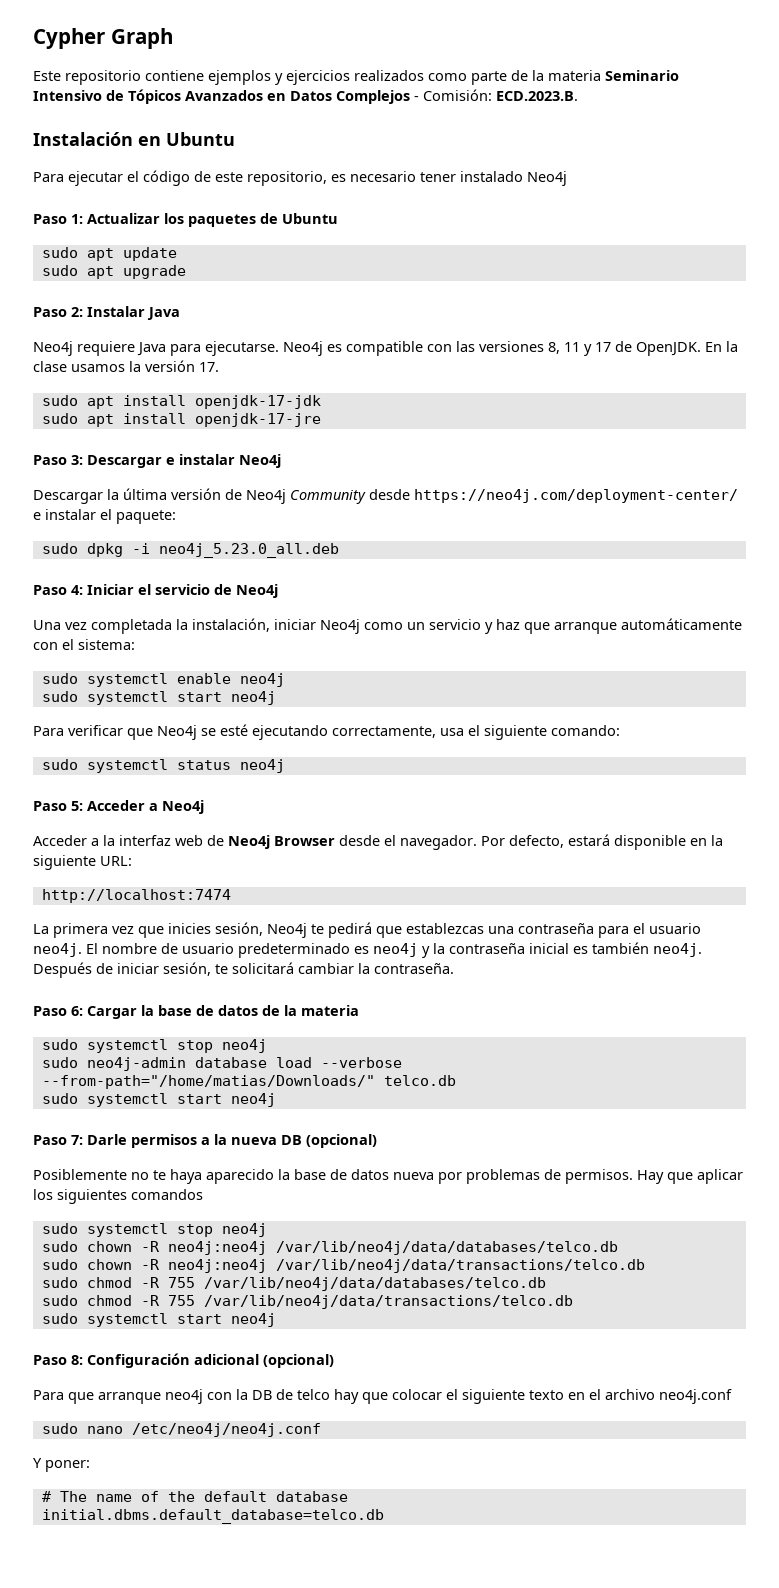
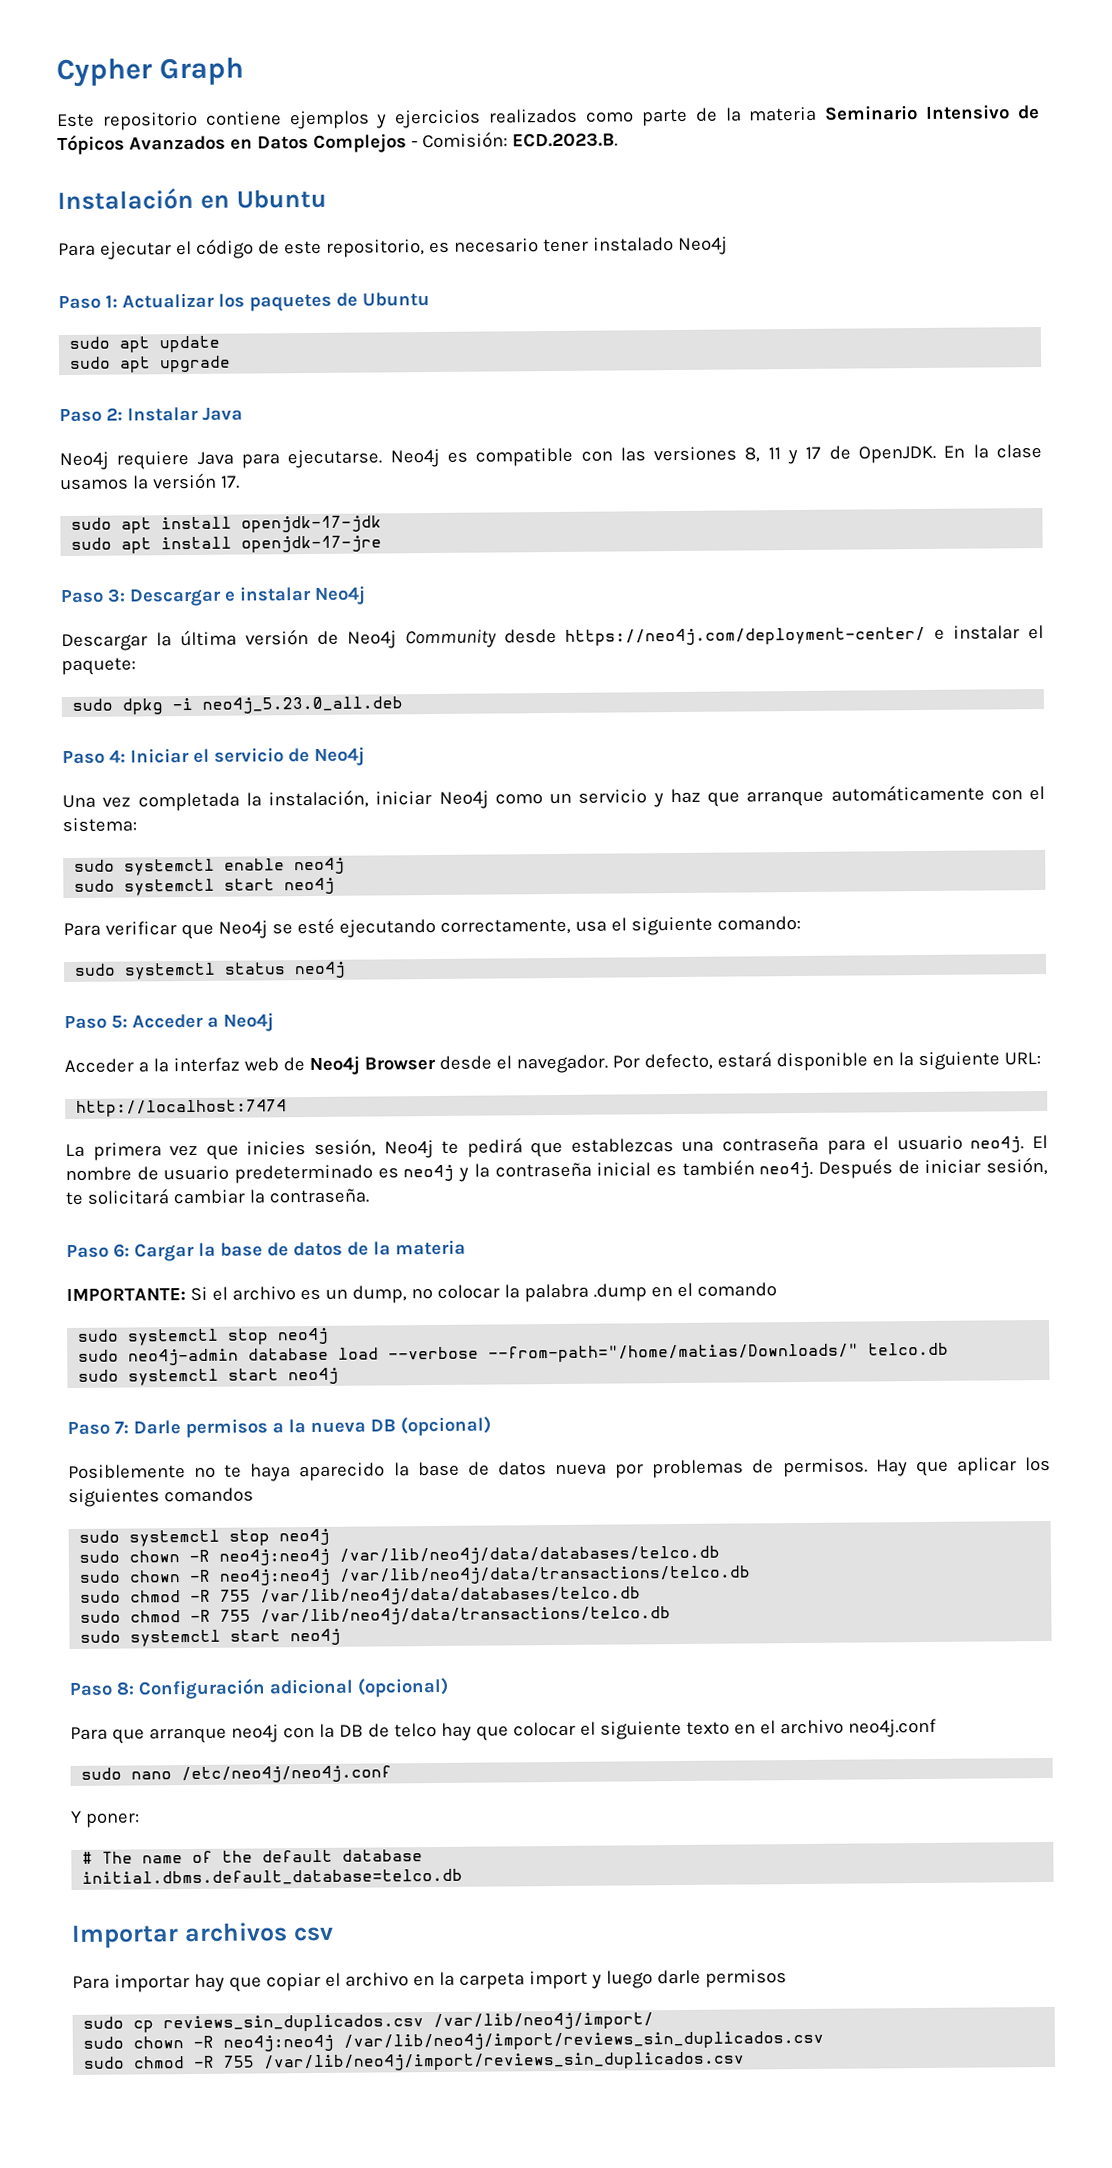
+ IMPORTANTE: Si el archivo es un dump, no colocar la palabra .dump en el comando
+ Importar archivos csv
+ Para importar hay que copiar el archivo en la carpeta import y luego darle permisos
+ sudo cp reviews_sin_duplicados.csv /var/lib/neo4j/import/
+ sudo chown -R neo4j:neo4j /var/lib/neo4j/import/reviews_sin_duplicados.csv
+ sudo chmod -R 755 /var/lib/neo4j/import/reviews_sin_duplicados.csv

